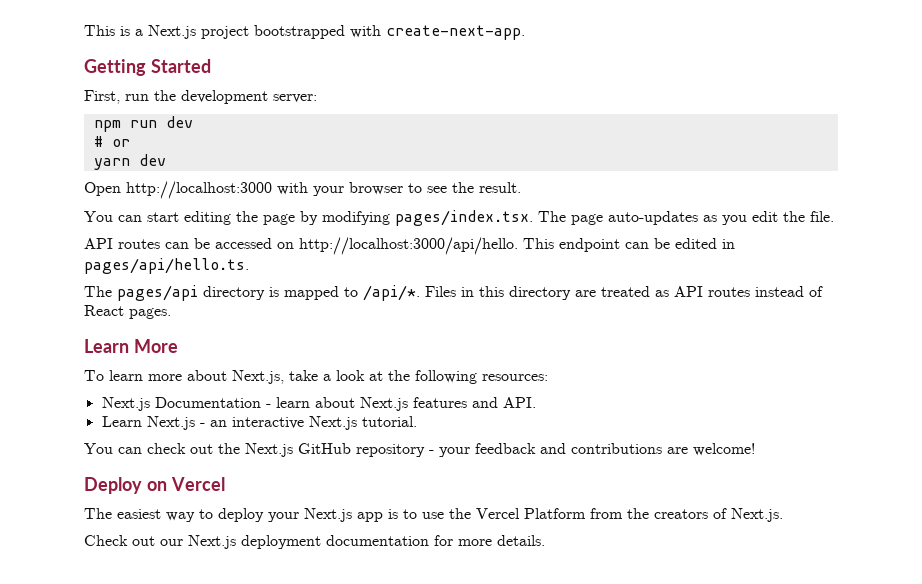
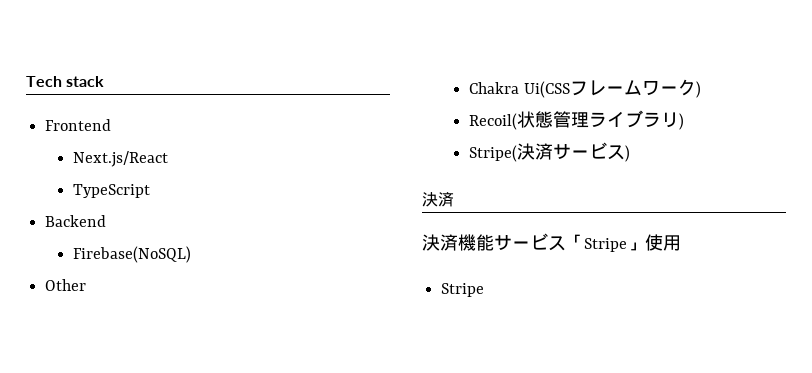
- This is a Next.js project bootstrapped with create-next-app.
- Getting Started
- First, run the development server:
- npm run dev
- # or
- yarn dev
- Open http://localhost:3000 with your browser to see the result.
- You can start editing the page by modifying pages/index.tsx. The page auto-updates as you edit the file.
- API routes can be accessed on http://localhost:3000/api/hello. This endpoint can be edited in pages/api/hello.ts.
- The pages/api directory is mapped to /api/*. Files in this directory are treated as API routes instead of React pages.
- Learn More
- To learn more about Next.js, take a look at the following resources:
- Next.js Documentation - learn about Next.js features and API.
- Learn Next.js - an interactive Next.js tutorial.
- You can check out the Next.js GitHub repository - your feedback and contributions are welcome!
- Deploy on Vercel
- The easiest way to deploy your Next.js app is to use the Vercel Platform from the creators of Next.js.
- Check out our Next.js deployment documentation for more details.
+ Tech stack
+ Frontend
+ Next.js/React
+ TypeScript
+ Backend
+ Firebase(NoSQL)
+ Other
+ Chakra Ui(CSSフレームワーク)
+ Recoil(状態管理ライブラリ)
+ Stripe(決済サービス)
+ 決済
+ 決済機能サービス「Stripe」使用
+ Stripe

